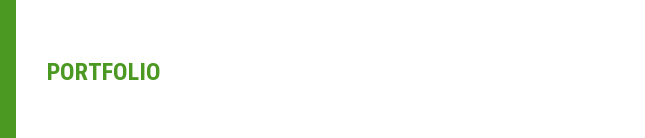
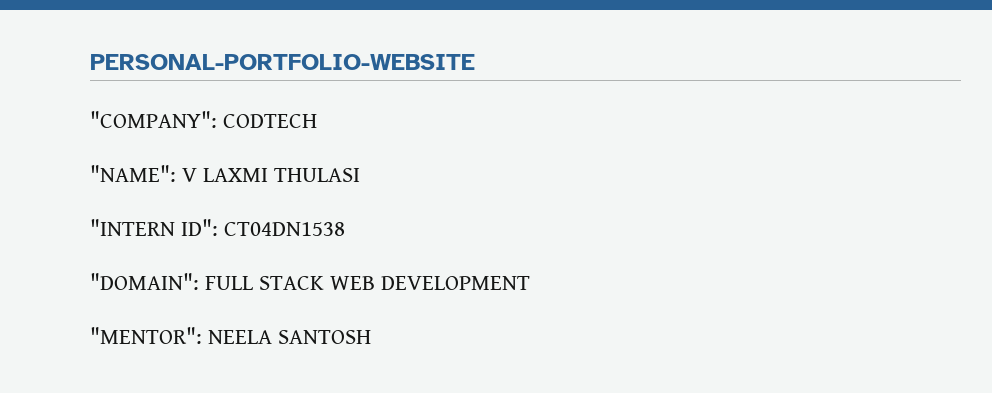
- PORTFOLIO
+ PERSONAL-PORTFOLIO-WEBSITE
+ "COMPANY": CODTECH
+ "NAME": V LAXMI THULASI
+ "INTERN ID": CT04DN1538
+ "DOMAIN": FULL STACK WEB DEVELOPMENT
+ "MENTOR": NEELA SANTOSH

